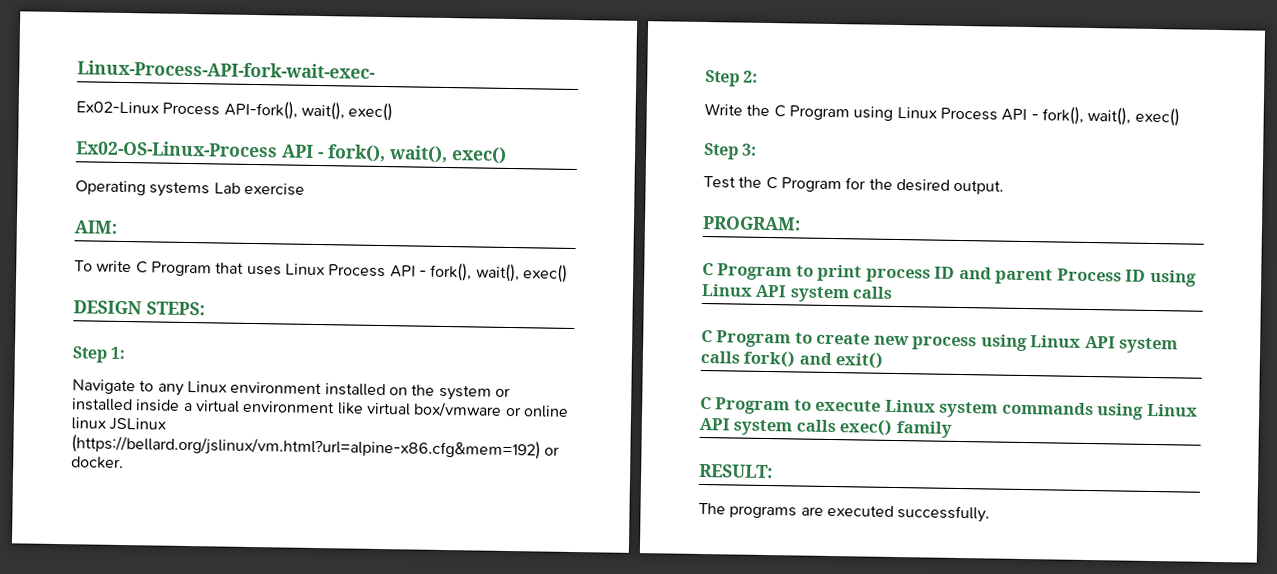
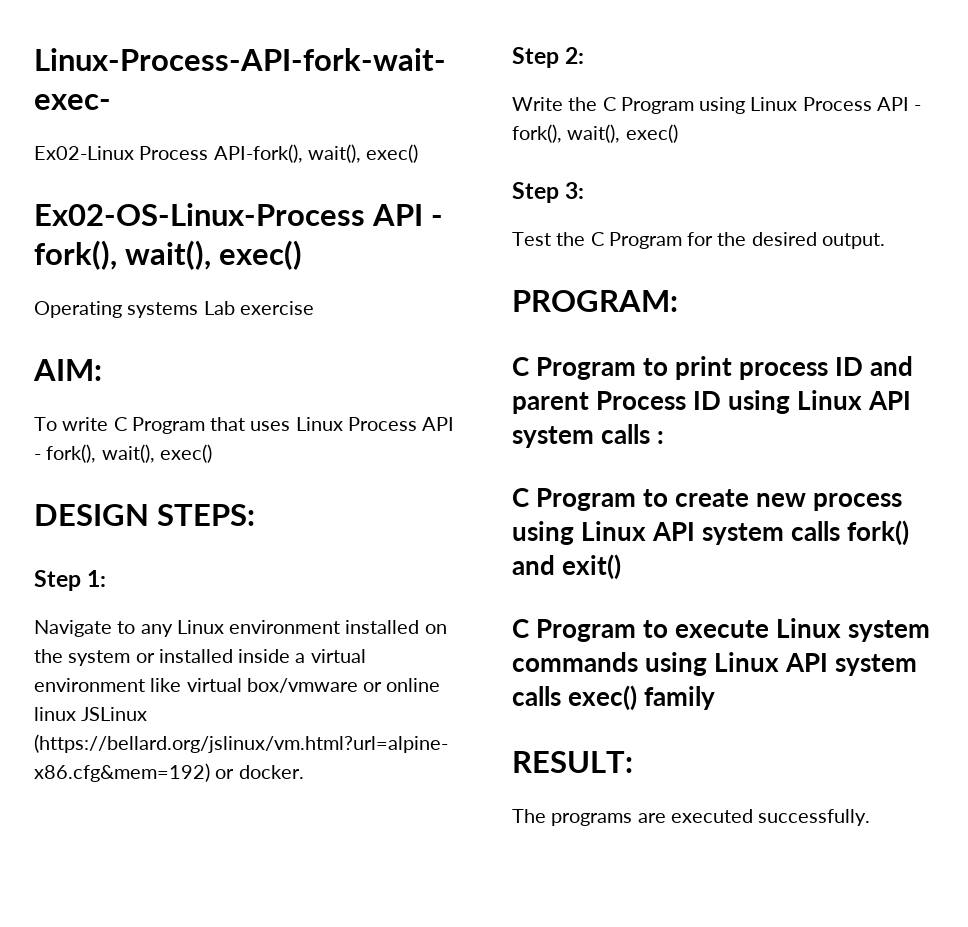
- C Program to print process ID and parent Process ID using Linux API system calls
+ C Program to print process ID and parent Process ID using Linux API system calls :

